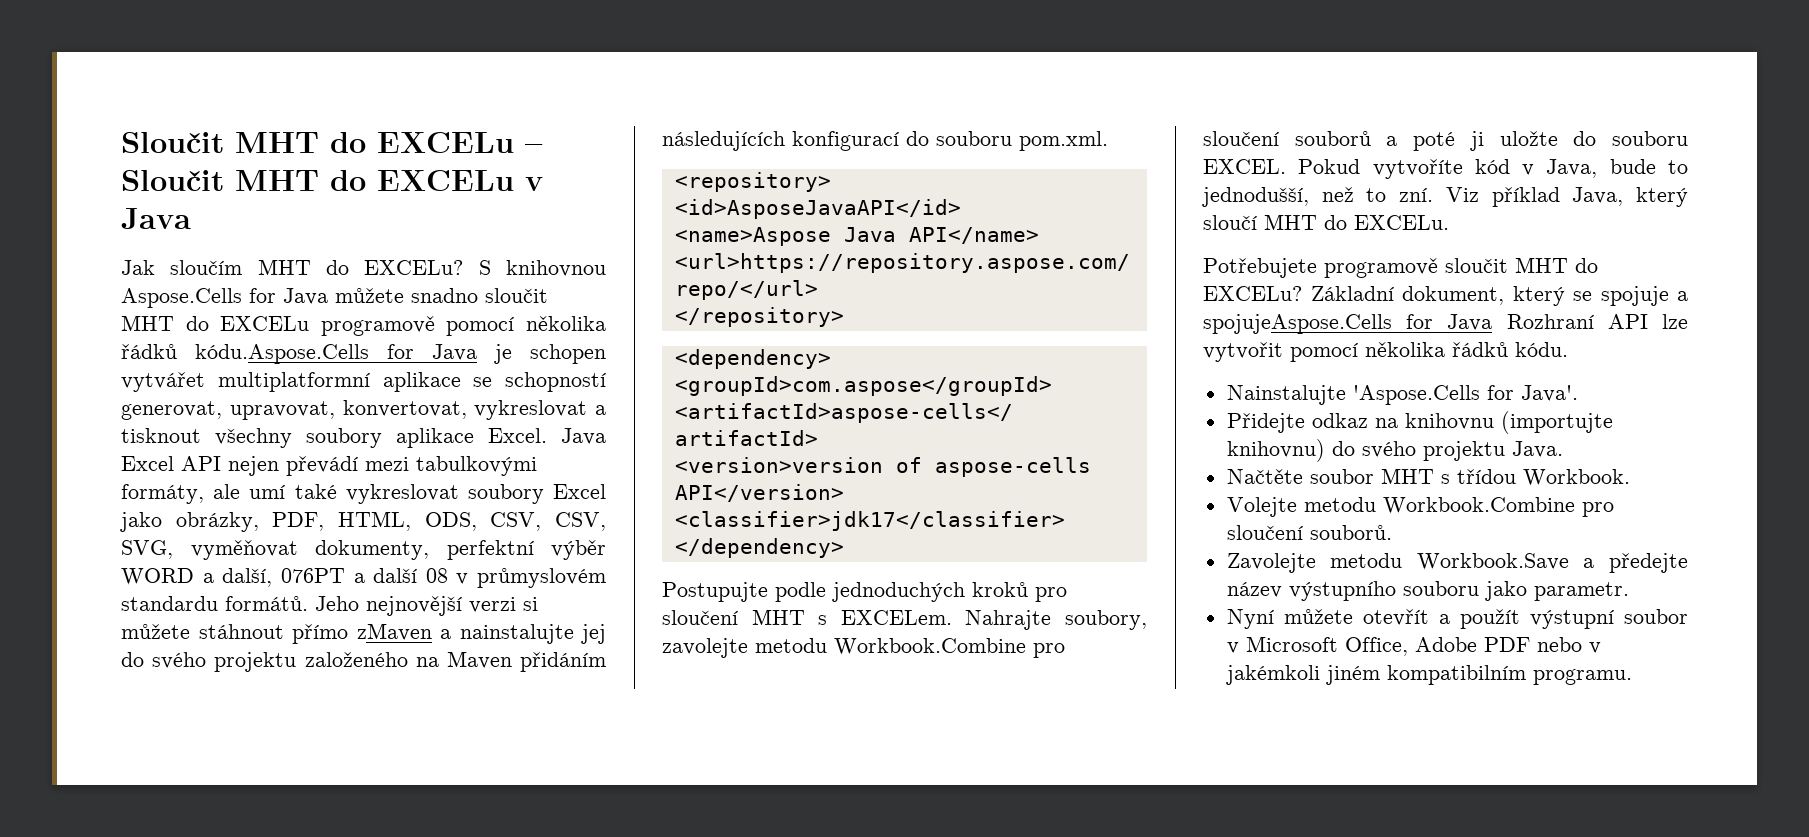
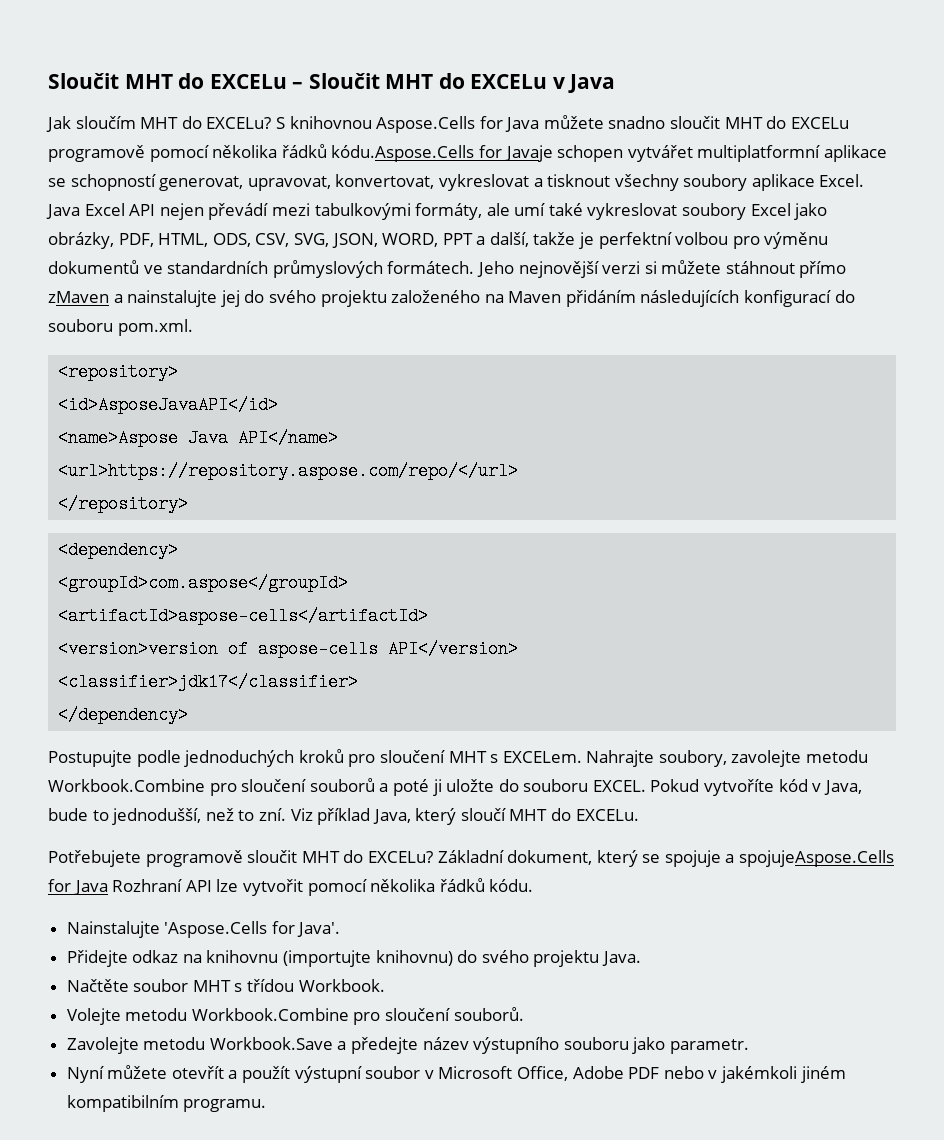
- S knihovnou Aspose.Cells for Java můžete snadno sloučit MHT do EXCELu programově pomocí několika řádků kódu.Aspose.Cells for Java je schopen vytvářet multiplatformní aplikace se schopností generovat, upravovat, konvertovat, vykreslovat a tisknout všechny soubory aplikace Excel.
+ S knihovnou Aspose.Cells for Java můžete snadno sloučit MHT do EXCELu programově pomocí několika řádků kódu.Aspose.Cells for Javaje schopen vytvářet multiplatformní aplikace se schopností generovat, upravovat, konvertovat, vykreslovat a tisknout všechny soubory aplikace Excel.
- Java Excel API nejen převádí mezi tabulkovými formáty, ale umí také vykreslovat soubory Excel jako obrázky, PDF, HTML, ODS, CSV, CSV, SVG, vyměňovat dokumenty, perfektní výběr WORD a další, 076PT a další 08 v průmyslovém standardu formátů.
+ Java Excel API nejen převádí mezi tabulkovými formáty, ale umí také vykreslovat soubory Excel jako obrázky, PDF, HTML, ODS, CSV, SVG, JSON, WORD, PPT a další, takže je perfektní volbou pro výměnu dokumentů ve standardních průmyslových formátech.

